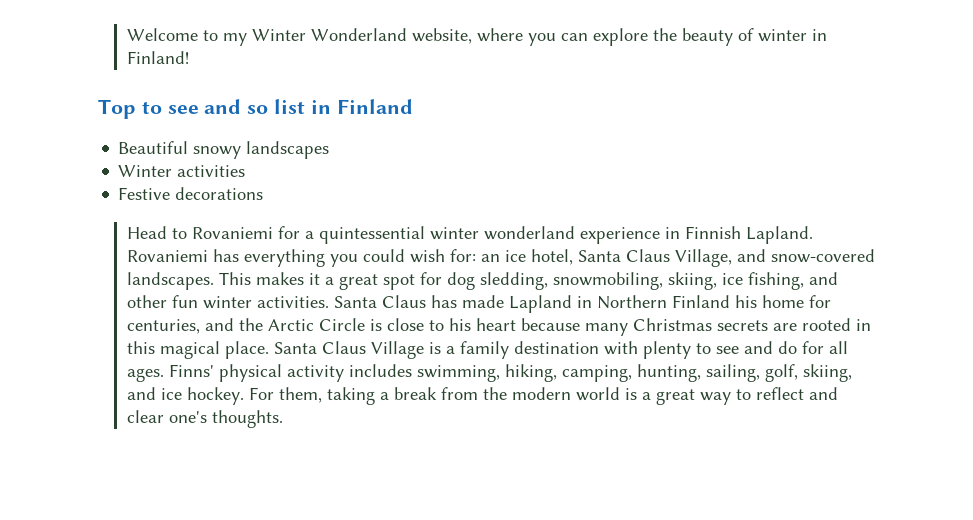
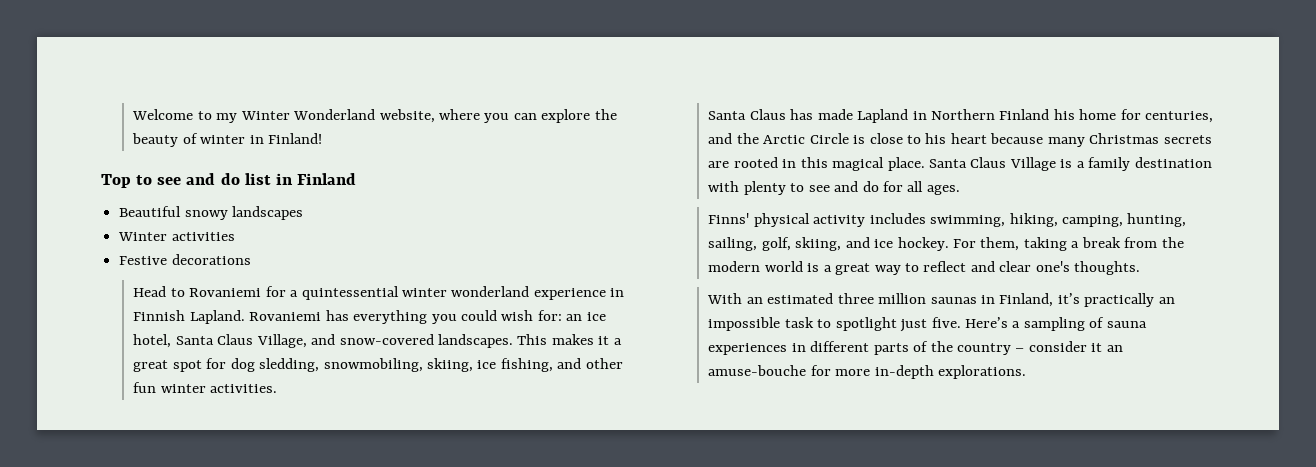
- Top to see and so list in Finland
+ Top to see and do list in Finland
- This makes it a great spot for dog sledding, snowmobiling, skiing, ice fishing, and other fun winter activities. Santa Claus has made Lapland in Northern Finland his home for centuries, and the Arctic Circle is close to his heart because many Christmas secrets are rooted in this magical place.
+ This makes it a great spot for dog sledding, snowmobiling, skiing, ice fishing, and other fun winter activities.
+ Santa Claus has made Lapland in Northern Finland his home for centuries, and the Arctic Circle is close to his heart because many Christmas secrets are rooted in this magical place.
- Santa Claus Village is a family destination with plenty to see and do for all ages. Finns' physical activity includes swimming, hiking, camping, hunting, sailing, golf, skiing, and ice hockey.
+ Santa Claus Village is a family destination with plenty to see and do for all ages.
+ Finns' physical activity includes swimming, hiking, camping, hunting, sailing, golf, skiing, and ice hockey.
+ With an estimated three million saunas in Finland, it’s practically an impossible task to spotlight just five. Here’s a sampling of sauna experiences in different parts of the country – consider it an amuse-bouche for more in-depth explorations.

